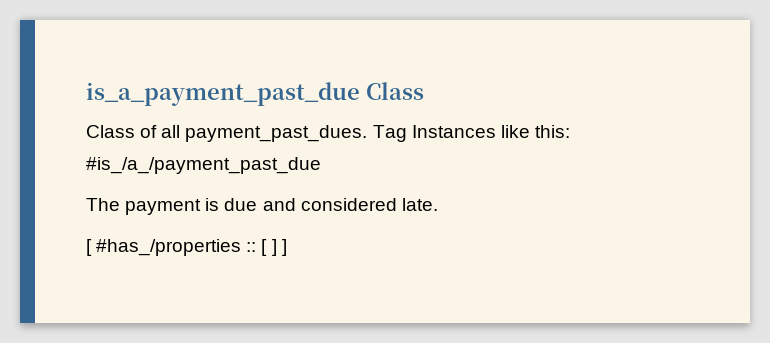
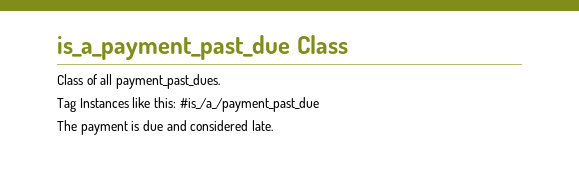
- Class of all payment_past_dues. Tag Instances like this: #is_/a_/payment_past_due
+ Class of all payment_past_dues.
+ Tag Instances like this: #is_/a_/payment_past_due
- [ #has_/properties :: [ ] ]

